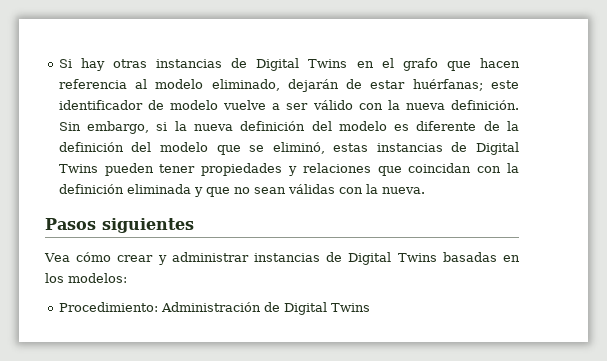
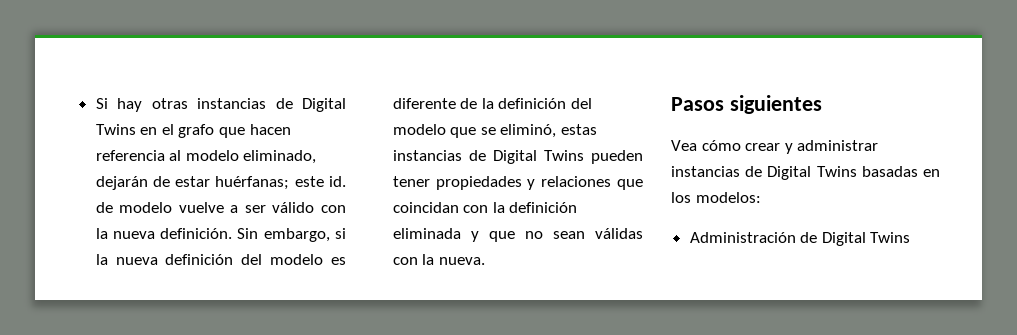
- Si hay otras instancias de Digital Twins en el grafo que hacen referencia al modelo eliminado, dejarán de estar huérfanas; este identificador de modelo vuelve a ser válido con la nueva definición.
+ Si hay otras instancias de Digital Twins en el grafo que hacen referencia al modelo eliminado, dejarán de estar huérfanas; este id. de modelo vuelve a ser válido con la nueva definición.
- Procedimiento: Administración de Digital Twins
+ Administración de Digital Twins

